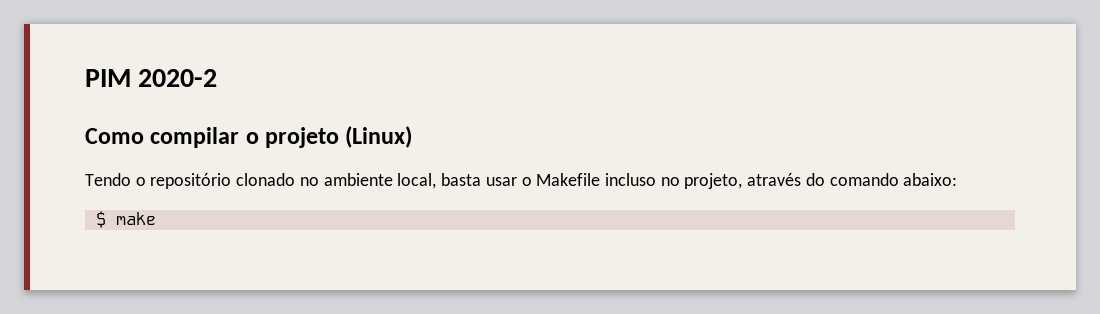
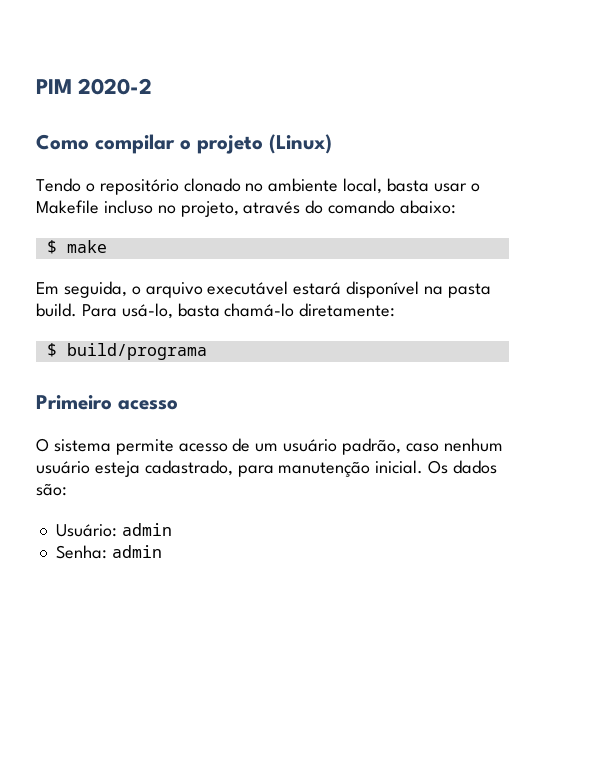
+ Em seguida, o arquivo executável estará disponível na pasta build. Para usá-lo, basta chamá-lo diretamente:
+ $ build/programa
+ Primeiro acesso
+ O sistema permite acesso de um usuário padrão, caso nenhum usuário esteja cadastrado, para manutenção inicial. Os dados são:
+ Usuário: admin
+ Senha: admin

